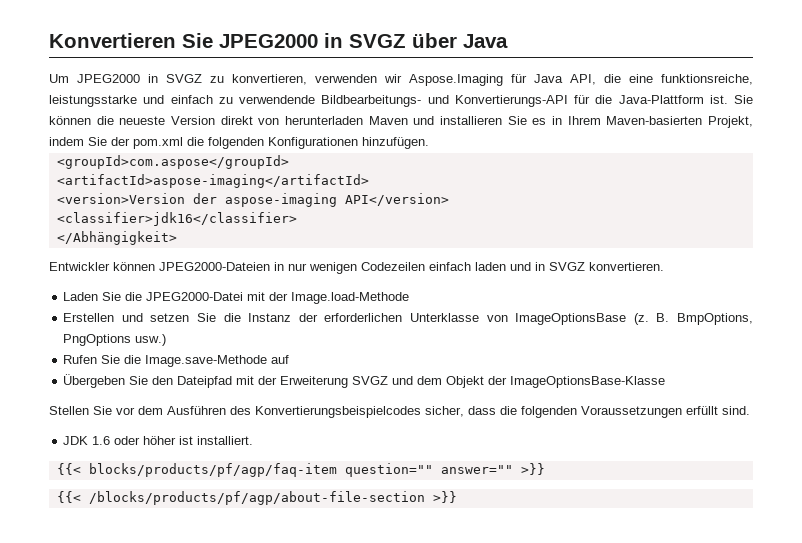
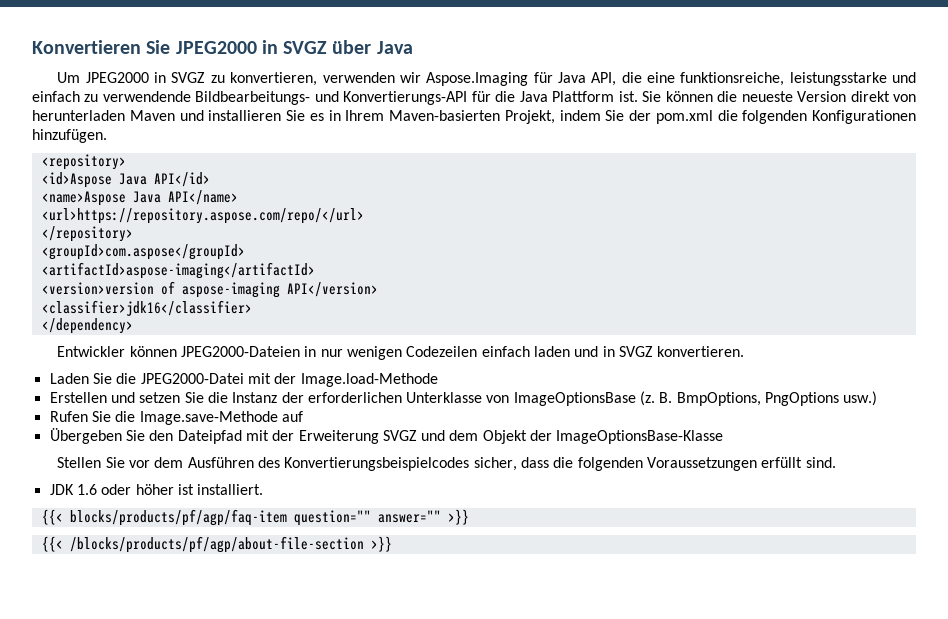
- Um JPEG2000 in SVGZ zu konvertieren, verwenden wir Aspose.Imaging für Java API, die eine funktionsreiche, leistungsstarke und einfach zu verwendende Bildbearbeitungs- und Konvertierungs-API für die Java-Plattform ist.
+ Um JPEG2000 in SVGZ zu konvertieren, verwenden wir Aspose.Imaging für Java API, die eine funktionsreiche, leistungsstarke und einfach zu verwendende Bildbearbeitungs- und Konvertierungs-API für die Java Plattform ist.
+ <repository>
+ <id>Aspose Java API</id>
+ <name>Aspose Java API</name>
+ <url>https://repository.aspose.com/repo/</url>
+ </repository>
- <version>Version der aspose-imaging API</version>
+ <version>version of aspose-imaging API</version>
- </Abhängigkeit>
+ </dependency>

